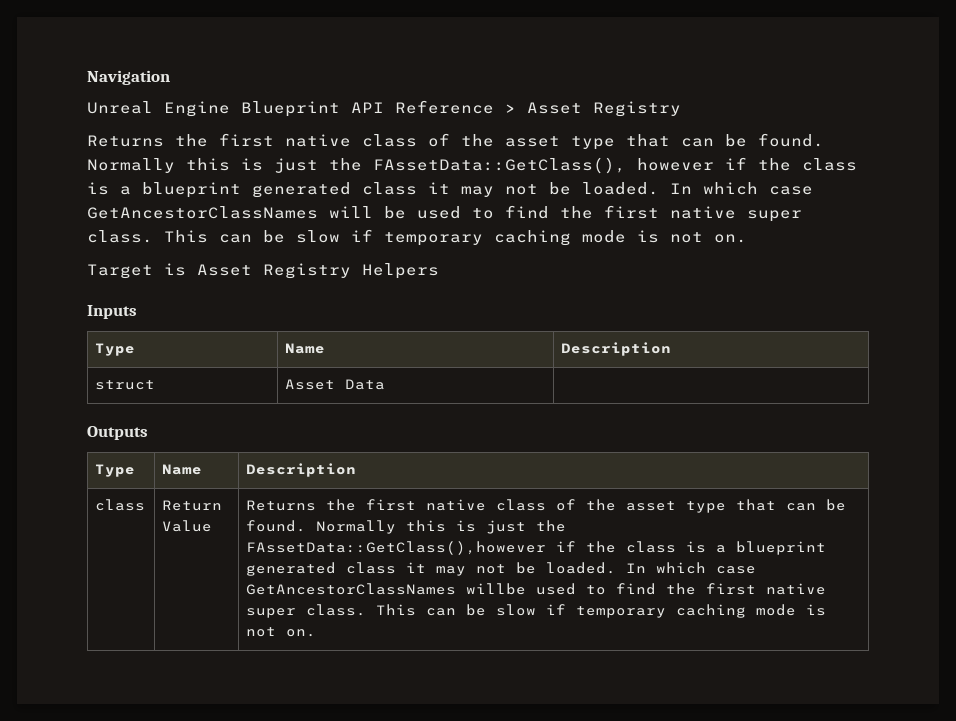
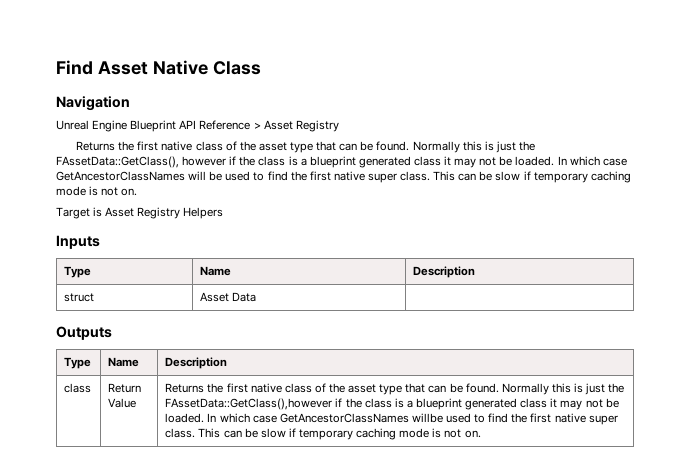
+ Find Asset Native Class

